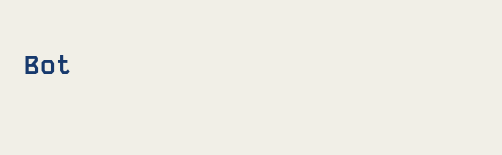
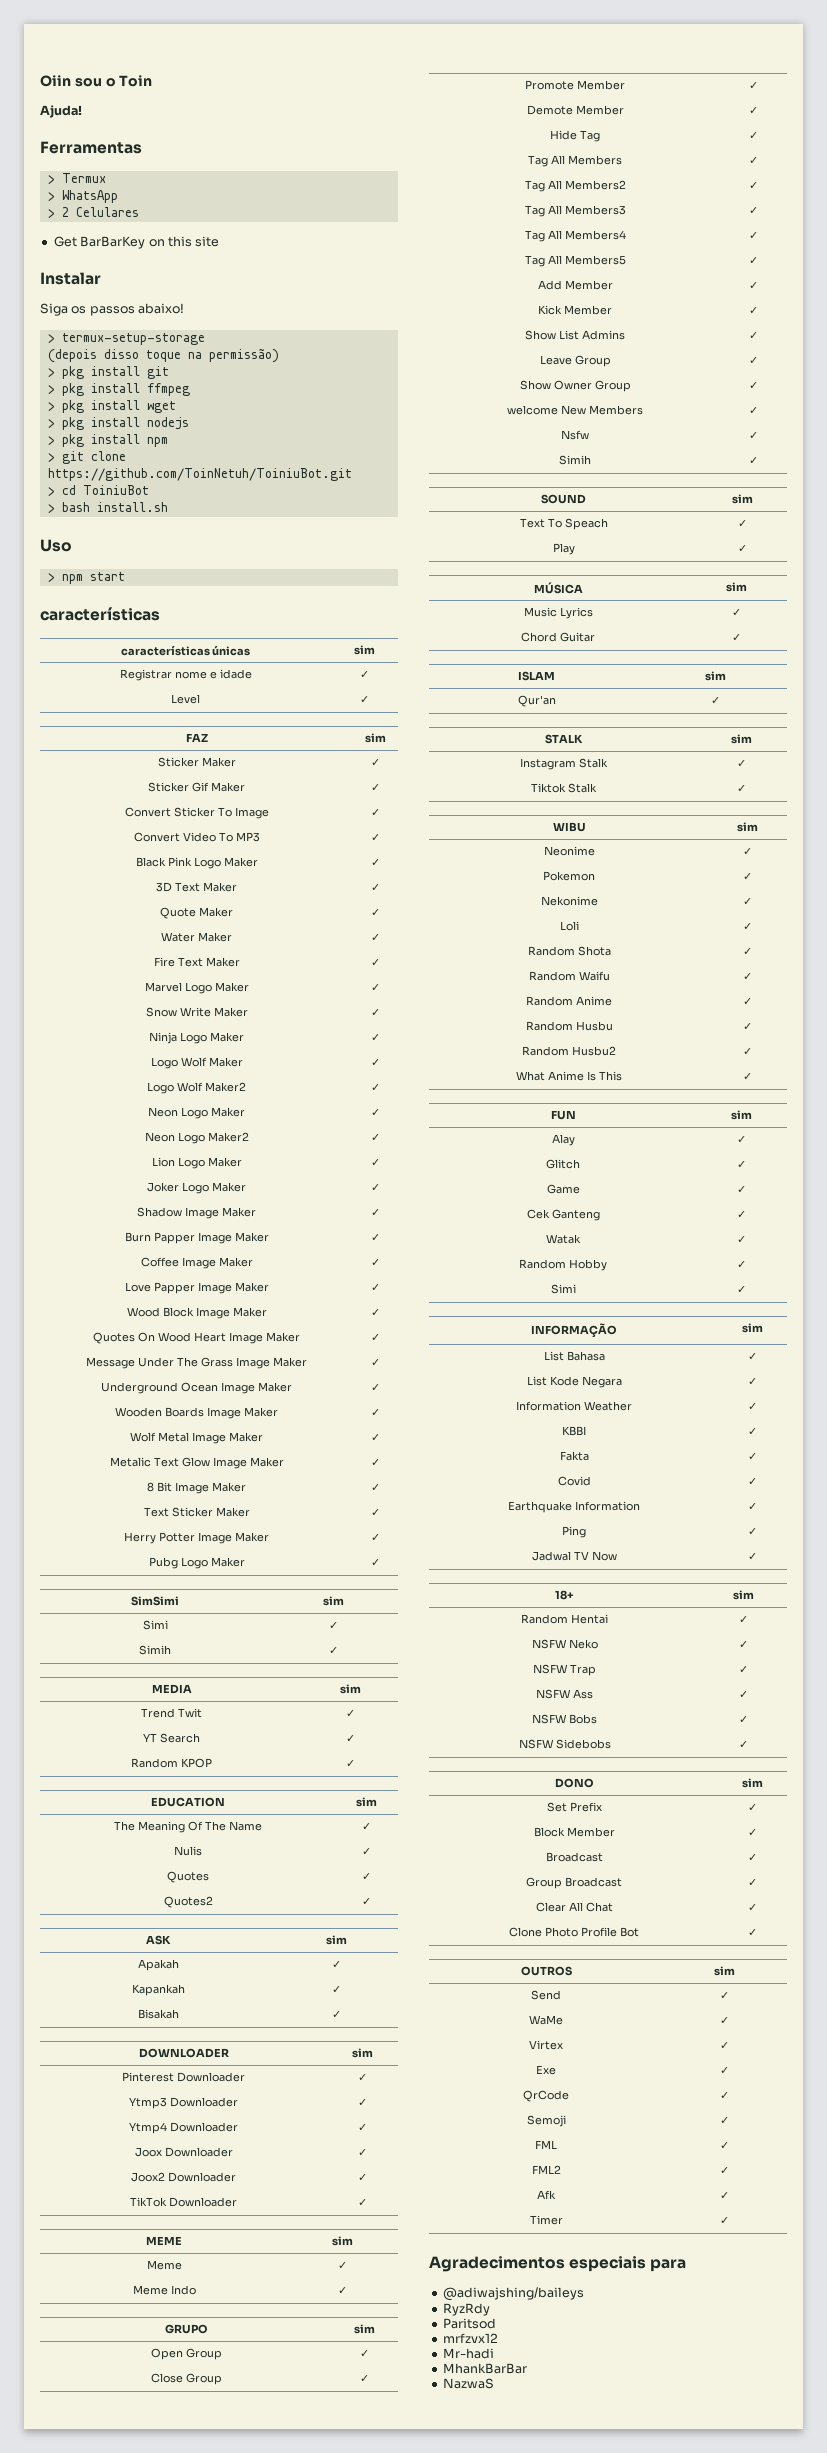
- Bot
+ Oiin sou o Toin
+ Ajuda!
+ Ferramentas
+ > Termux
+ > WhatsApp
+ > 2 Celulares
+ Get BarBarKey on this site
+ Instalar
+ Siga os passos abaixo!
+ > termux-setup-storage
+ (depois disso toque na permissão)
+ > pkg install git
+ > pkg install ffmpeg
+ > pkg install wget
+ > pkg install nodejs
+ > pkg install npm
+ > git clone https://github.com/ToinNetuh/ToiniuBot.git
+ > cd ToiniuBot
+ > bash install.sh
+ Uso
+ > npm start
+ características
+ características únicas | sim
+ Registrar nome e idade | ✓
+ Level | ✓
+ FAZ | sim
+ Sticker Maker | ✓
+ Sticker Gif Maker | ✓
+ Convert Sticker To Image | ✓
+ Convert Video To MP3 | ✓
+ Black Pink Logo Maker | ✓
+ 3D Text Maker | ✓
+ Quote Maker | ✓
+ Water Maker | ✓
+ Fire Text Maker | ✓
+ Marvel Logo Maker | ✓
+ Snow Write Maker | ✓
+ Ninja Logo Maker | ✓
+ Logo Wolf Maker | ✓
+ Logo Wolf Maker2 | ✓
+ Neon Logo Maker | ✓
+ Neon Logo Maker2 | ✓
+ Lion Logo Maker | ✓
+ Joker Logo Maker | ✓
+ Shadow Image Maker | ✓
+ Burn Papper Image Maker | ✓
+ Coffee Image Maker | ✓
+ Love Papper Image Maker | ✓
+ Wood Block Image Maker | ✓
+ Quotes On Wood Heart Image Maker | ✓
+ Message Under The Grass Image Maker | ✓
+ Underground Ocean Image Maker | ✓
+ Wooden Boards Image Maker | ✓
+ Wolf Metal Image Maker | ✓
+ Metalic Text Glow Image Maker | ✓
+ 8 Bit Image Maker | ✓
+ Text Sticker Maker | ✓
+ Herry Potter Image Maker | ✓
+ Pubg Logo Maker | ✓
+ SimSimi | sim
+ Simi | ✓
+ Simih | ✓
+ MEDIA | sim
+ Trend Twit | ✓
+ YT Search | ✓
+ Random KPOP | ✓
+ EDUCATION | sim
+ The Meaning Of The Name | ✓
+ Nulis | ✓
+ Quotes | ✓
+ Quotes2 | ✓
+ ASK | sim
+ Apakah | ✓
+ Kapankah | ✓
+ Bisakah | ✓
+ DOWNLOADER | sim
+ Pinterest Downloader | ✓
+ Ytmp3 Downloader | ✓
+ Ytmp4 Downloader | ✓
+ Joox Downloader | ✓
+ Joox2 Downloader | ✓
+ TikTok Downloader | ✓
+ MEME | sim
+ Meme | ✓
+ Meme Indo | ✓
+ GRUPO | sim
+ Open Group | ✓
+ Close Group | ✓
+ Promote Member | ✓
+ Demote Member | ✓
+ Hide Tag | ✓
+ Tag All Members | ✓
+ Tag All Members2 | ✓
+ Tag All Members3 | ✓
+ Tag All Members4 | ✓
+ Tag All Members5 | ✓
+ Add Member | ✓
+ Kick Member | ✓
+ Show List Admins | ✓
+ Leave Group | ✓
+ Show Owner Group | ✓
+ welcome New Members | ✓
+ Nsfw | ✓
+ Simih | ✓
+ SOUND | sim
+ Text To Speach | ✓
+ Play | ✓
+ MÚSICA | sim
+ Music Lyrics | ✓
+ Chord Guitar | ✓
+ ISLAM | sim
+ Qur'an | ✓
+ STALK | sim
+ Instagram Stalk | ✓
+ Tiktok Stalk | ✓
+ WIBU | sim
+ Neonime | ✓
+ Pokemon | ✓
+ Nekonime | ✓
+ Loli | ✓
+ Random Shota | ✓
+ Random Waifu | ✓
+ Random Anime | ✓
+ Random Husbu | ✓
+ Random Husbu2 | ✓
+ What Anime Is This | ✓
+ FUN | sim
+ Alay | ✓
+ Glitch | ✓
+ Game | ✓
+ Cek Ganteng | ✓
+ Watak | ✓
+ Random Hobby | ✓
+ Simi | ✓
+ INFORMAÇÃO | sim
+ List Bahasa | ✓
+ List Kode Negara | ✓
+ Information Weather | ✓
+ KBBI | ✓
+ Fakta | ✓
+ Covid | ✓
+ Earthquake Information | ✓
+ Ping | ✓
+ Jadwal TV Now | ✓
+ 18+ | sim
+ Random Hentai | ✓
+ NSFW Neko | ✓
+ NSFW Trap | ✓
+ NSFW Ass | ✓
+ NSFW Bobs | ✓
+ NSFW Sidebobs | ✓
+ DONO | sim
+ Set Prefix | ✓
+ Block Member | ✓
+ Broadcast | ✓
+ Group Broadcast | ✓
+ Clear All Chat | ✓
+ Clone Photo Profile Bot | ✓
+ OUTROS | sim
+ Send | ✓
+ WaMe | ✓
+ Virtex | ✓
+ Exe | ✓
+ QrCode | ✓
+ Semoji | ✓
+ FML | ✓
+ FML2 | ✓
+ Afk | ✓
+ Timer | ✓
+ Agradecimentos especiais para
+ @adiwajshing/baileys
+ RyzRdy
+ Paritsod
+ mrfzvx12
+ Mr-hadi
+ MhankBarBar
+ NazwaS

